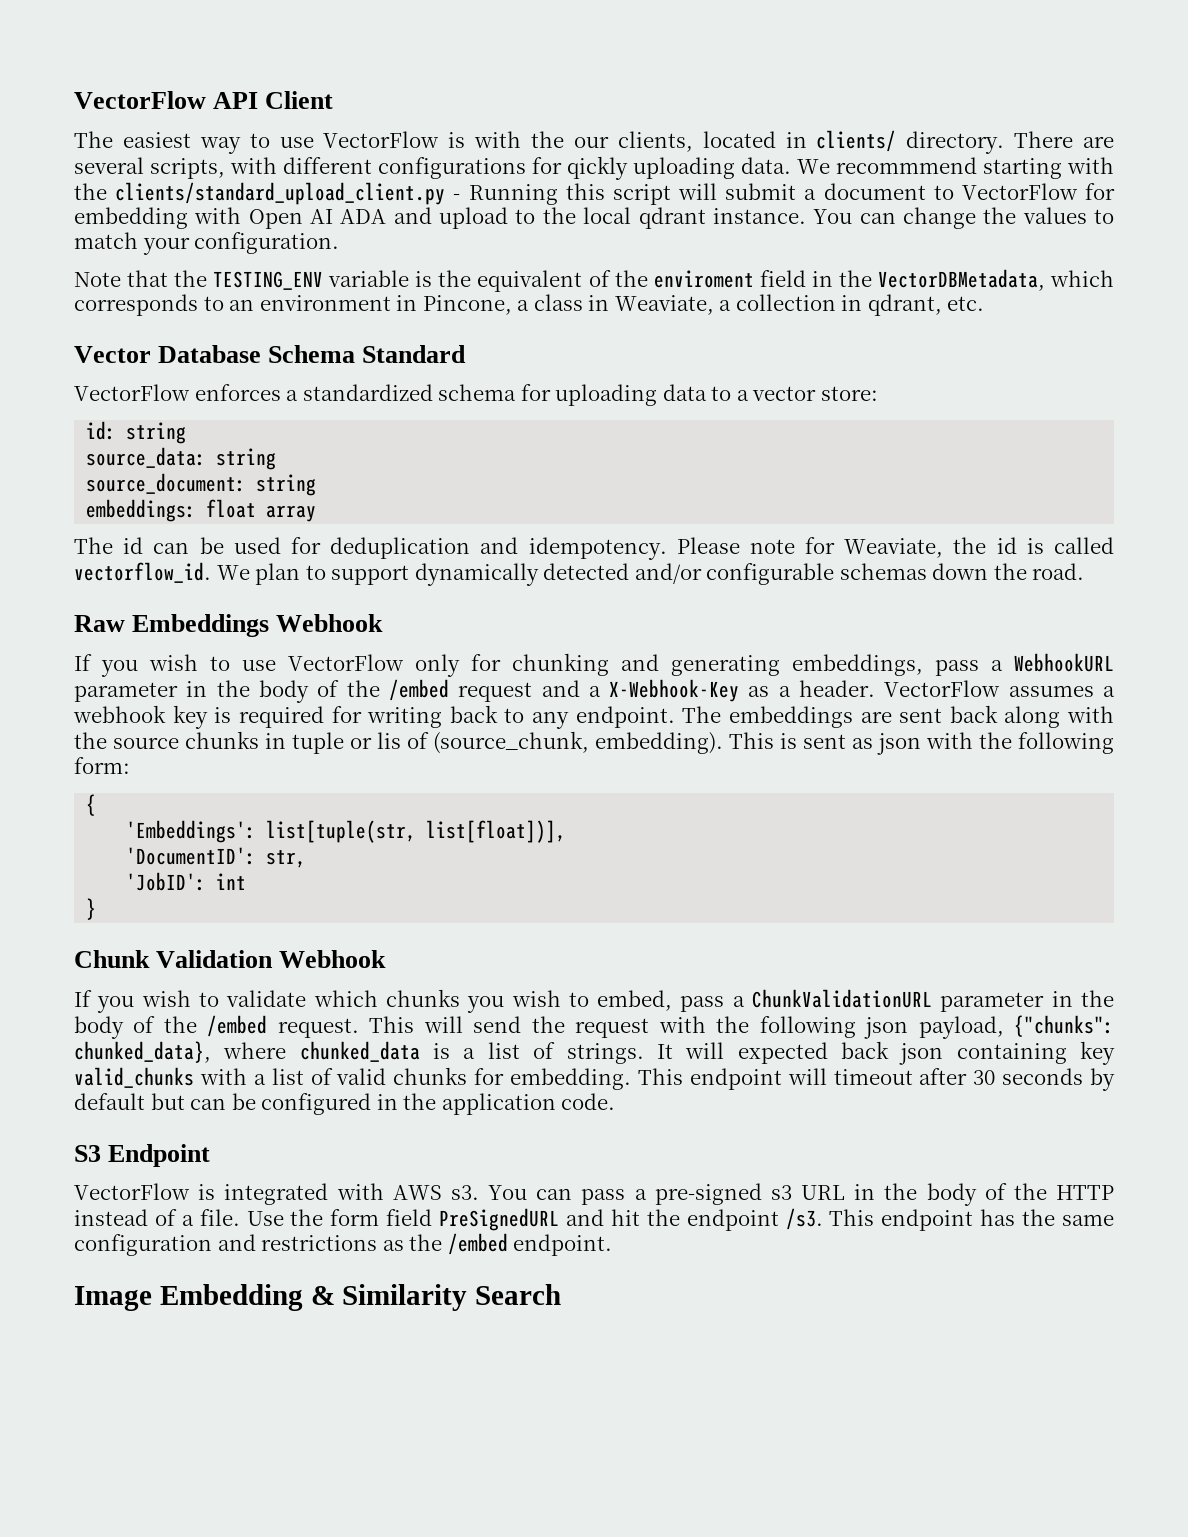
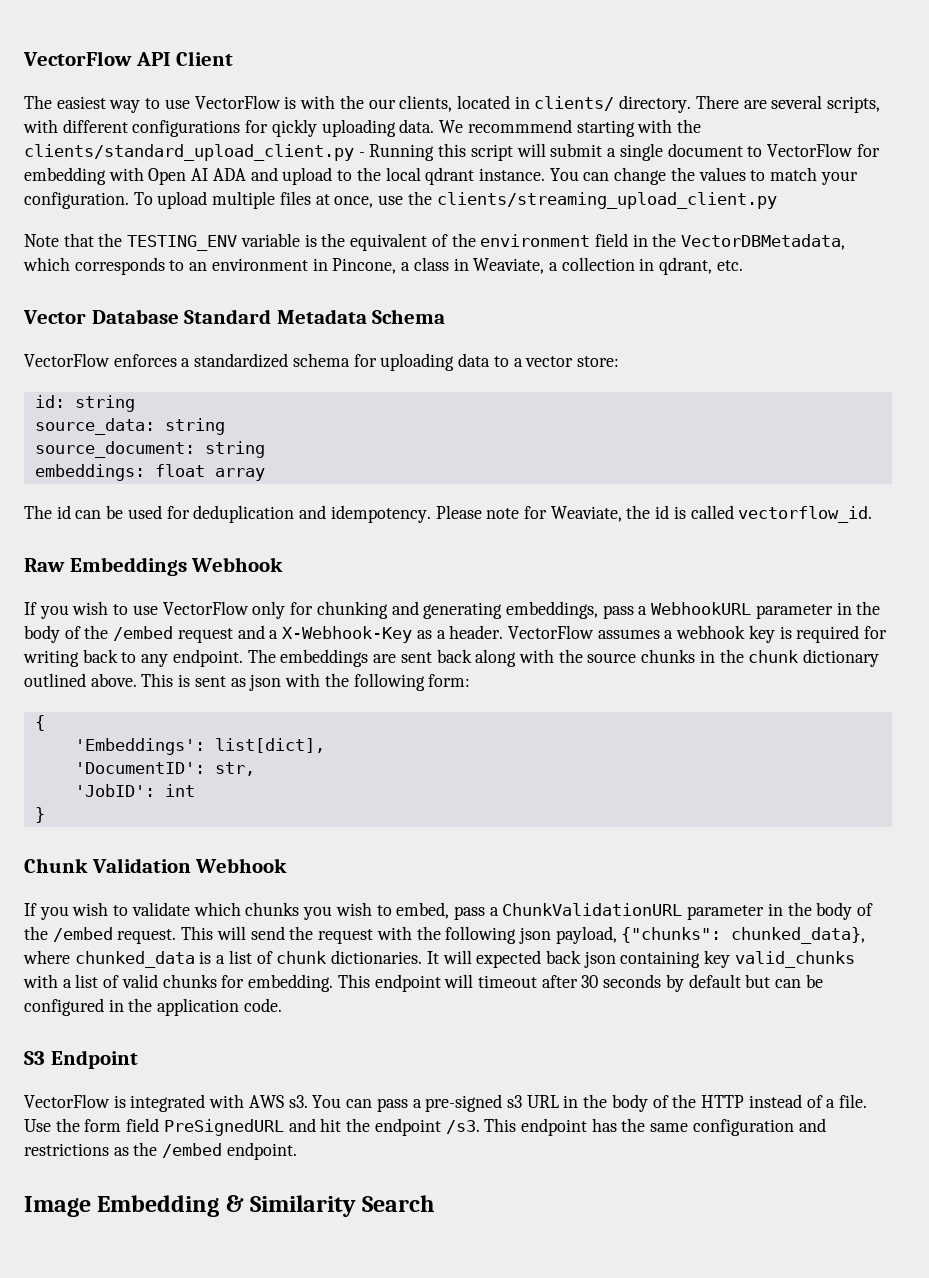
- We recommmend starting with the clients/standard_upload_client.py - Running this script will submit a document to VectorFlow for embedding with Open AI ADA and upload to the local qdrant instance.
+ We recommmend starting with the clients/standard_upload_client.py - Running this script will submit a single document to VectorFlow for embedding with Open AI ADA and upload to the local qdrant instance.
+ To upload multiple files at once, use the clients/streaming_upload_client.py
- Note that the TESTING_ENV variable is the equivalent of the enviroment field in the VectorDBMetadata, which corresponds to an environment in Pincone, a class in Weaviate, a collection in qdrant, etc.
+ Note that the TESTING_ENV variable is the equivalent of the environment field in the VectorDBMetadata, which corresponds to an environment in Pincone, a class in Weaviate, a collection in qdrant, etc.
- Vector Database Schema Standard
+ Vector Database Standard Metadata Schema
- We plan to support dynamically detected and/or configurable schemas down the road.
- The embeddings are sent back along with the source chunks in tuple or lis of (source_chunk, embedding).
+ The embeddings are sent back along with the source chunks in the chunk dictionary outlined above.
- 'Embeddings': list[tuple(str, list[float])],
+ 'Embeddings': list[dict],
- This will send the request with the following json payload, {"chunks": chunked_data}, where chunked_data is a list of strings.
+ This will send the request with the following json payload, {"chunks": chunked_data}, where chunked_data is a list of chunk dictionaries.

